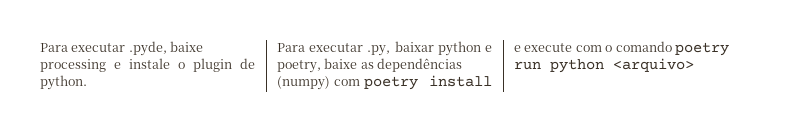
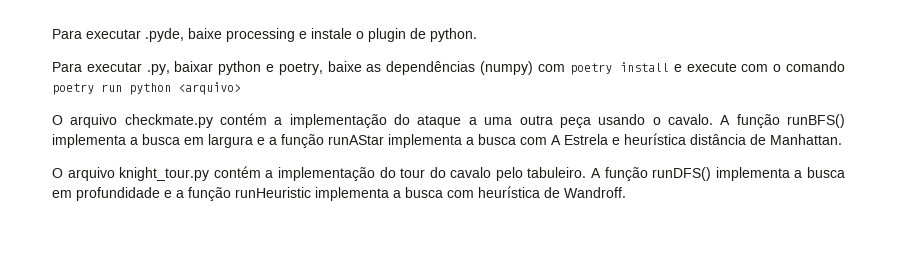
+ O arquivo checkmate.py contém a implementação do ataque a uma outra peça usando o cavalo. A função runBFS() implementa a busca em largura e a função runAStar implementa a busca com A Estrela e heurística distância de Manhattan.
+ O arquivo knight_tour.py contém a implementação do tour do cavalo pelo tabuleiro. A função runDFS() implementa a busca em profundidade e a função runHeuristic implementa a busca com heurística de Wandroff.

